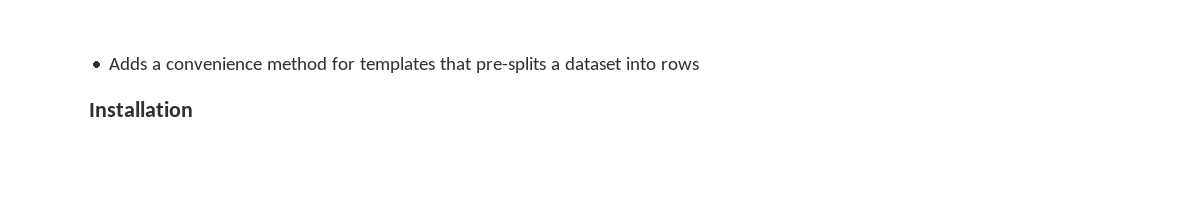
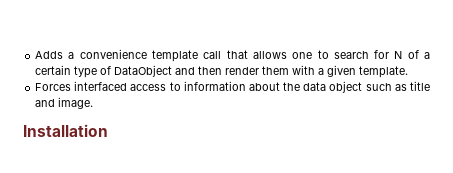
- Adds a convenience method for templates that pre-splits a dataset into rows
+ Adds a convenience template call that allows one to search for N of a certain type of DataObject and then render them with a given template.
+ Forces interfaced access to information about the data object such as title and image.

